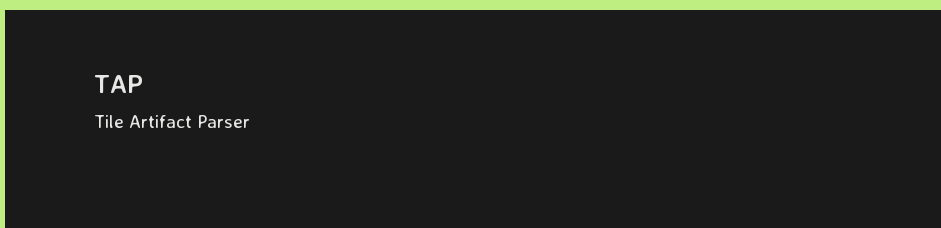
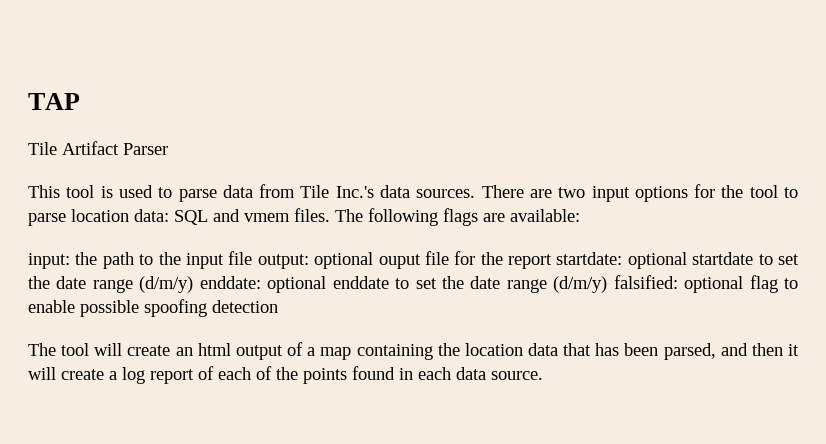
+ This tool is used to parse data from Tile Inc.'s data sources. There are two input options for the tool to parse location data: SQL and vmem files. The following flags are available:
+ input: the path to the input file output: optional ouput file for the report startdate: optional startdate to set the date range (d/m/y) enddate: optional enddate to set the date range (d/m/y) falsified: optional flag to enable possible spoofing detection
+ The tool will create an html output of a map containing the location data that has been parsed, and then it will create a log report of each of the points found in each data source.

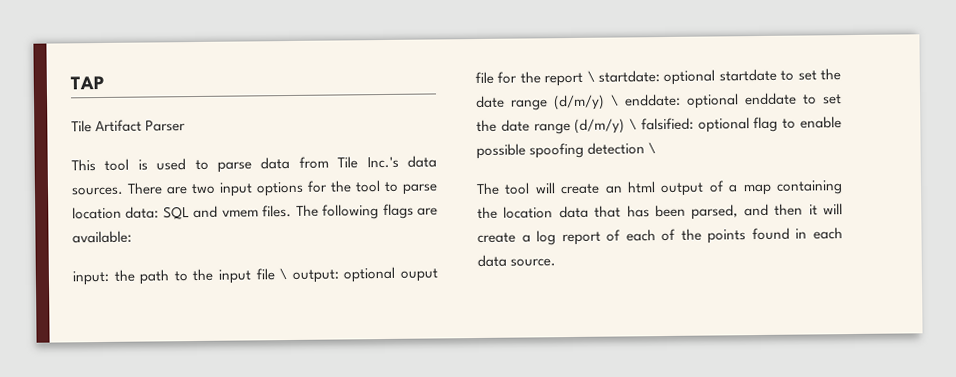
- input: the path to the input file output: optional ouput file for the report startdate: optional startdate to set the date range (d/m/y) enddate: optional enddate to set the date range (d/m/y) falsified: optional flag to enable possible spoofing detection
+ input: the path to the input file \ output: optional ouput file for the report \ startdate: optional startdate to set the date range (d/m/y) \ enddate: optional enddate to set the date range (d/m/y) \ falsified: optional flag to enable possible spoofing detection \

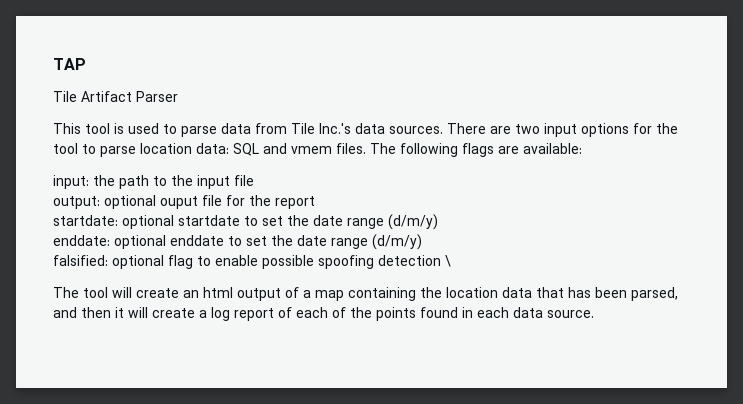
- input: the path to the input file \ output: optional ouput file for the report \ startdate: optional startdate to set the date range (d/m/y) \ enddate: optional enddate to set the date range (d/m/y) \ falsified: optional flag to enable possible spoofing detection \
+ input: the path to the input file
+ output: optional ouput file for the report
+ startdate: optional startdate to set the date range (d/m/y)
+ enddate: optional enddate to set the date range (d/m/y)
+ falsified: optional flag to enable possible spoofing detection \

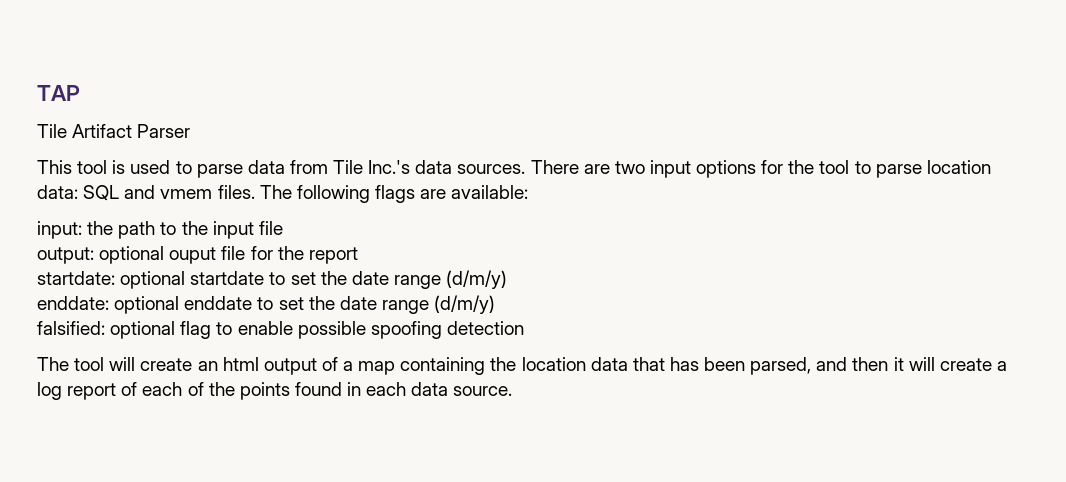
- falsified: optional flag to enable possible spoofing detection \
+ falsified: optional flag to enable possible spoofing detection

